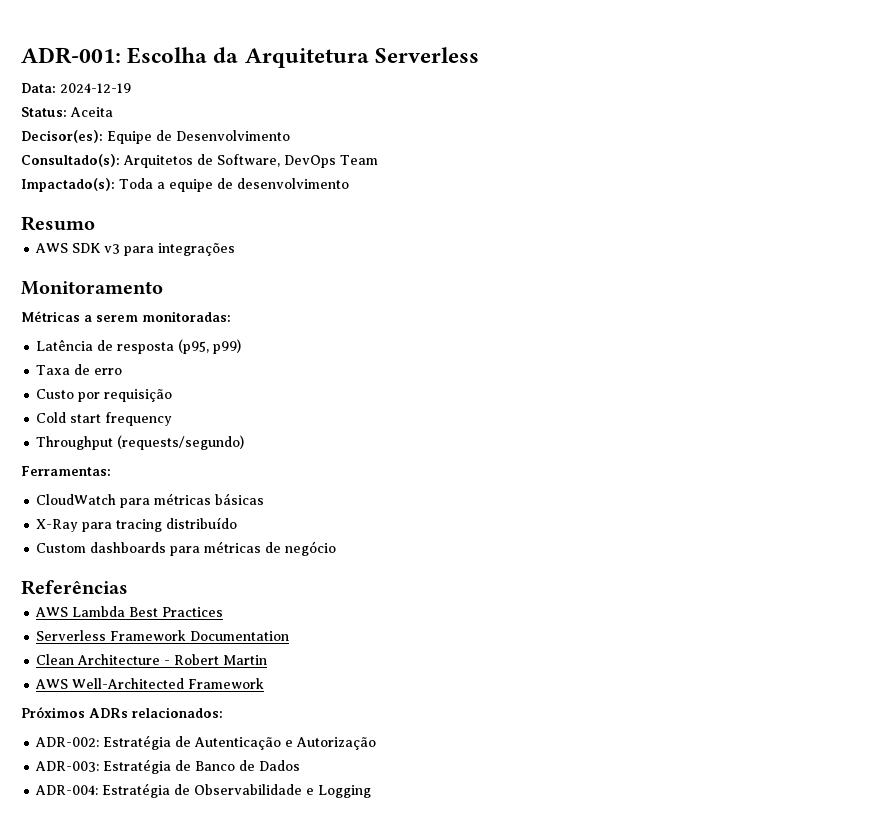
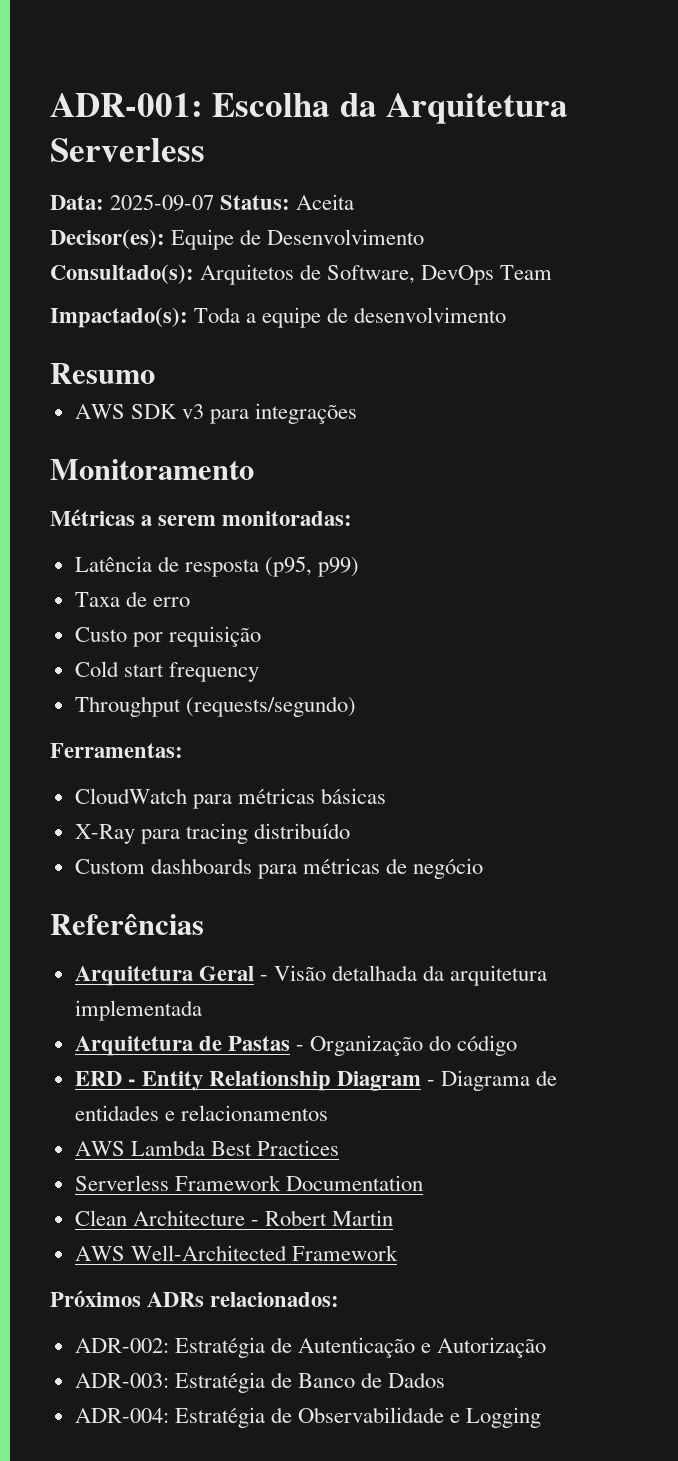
- Data: 2024-12-19
- Status: Aceita
+ Data: 2025-09-07 Status: Aceita
+ Arquitetura Geral - Visão detalhada da arquitetura implementada
+ Arquitetura de Pastas - Organização do código
+ ERD - Entity Relationship Diagram - Diagrama de entidades e relacionamentos

